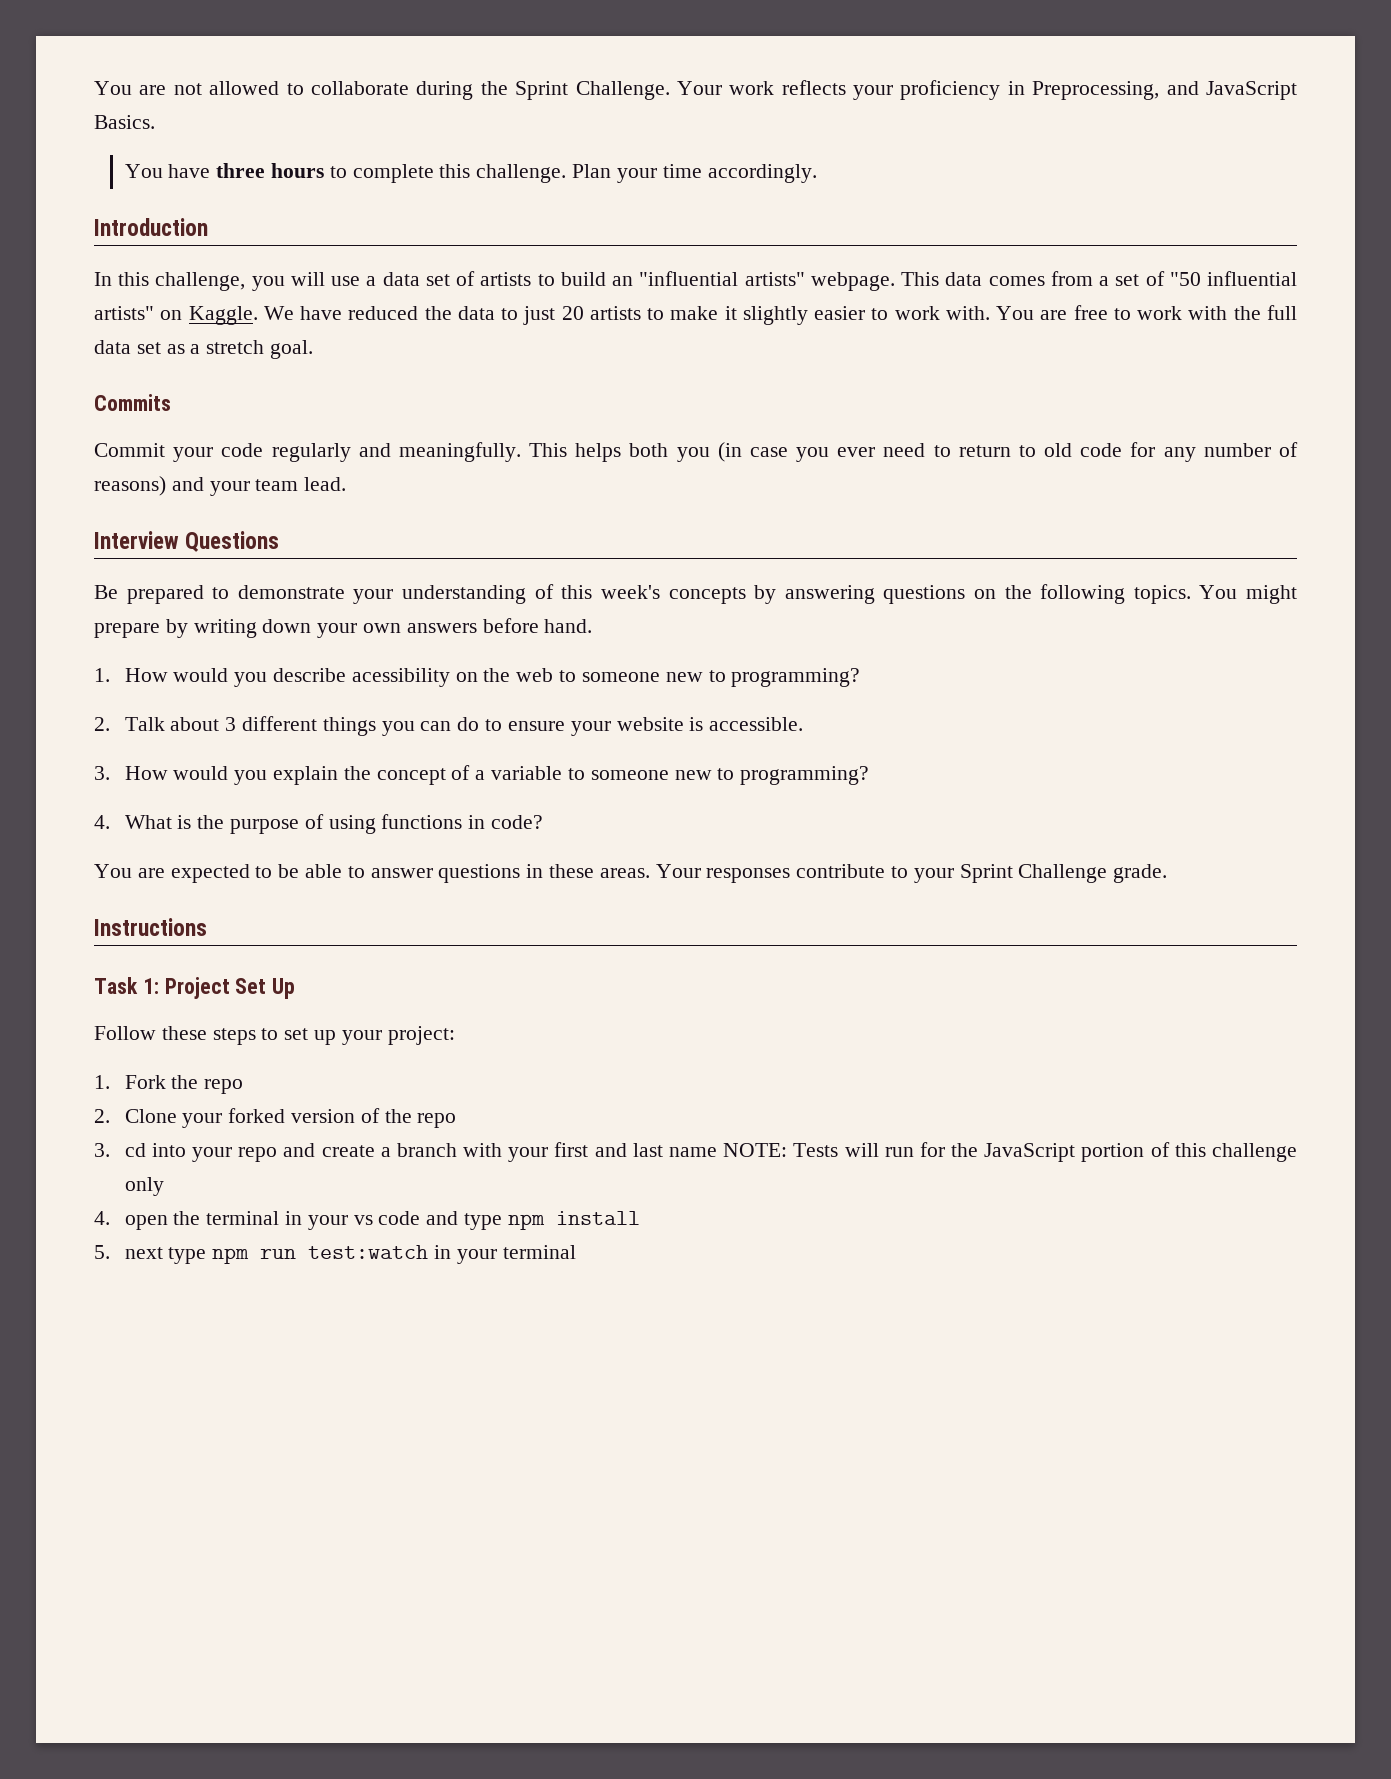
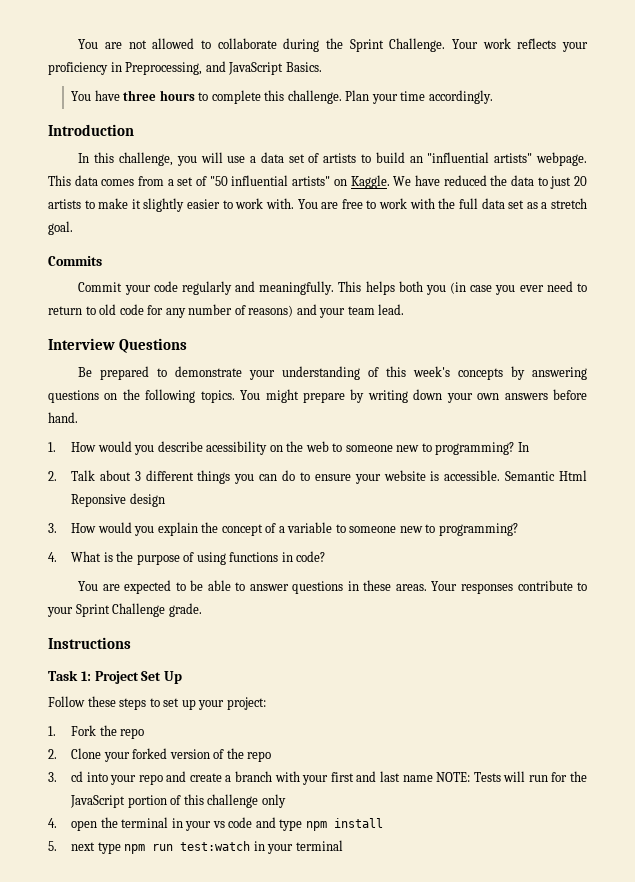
- 1. How would you describe acessibility on the web to someone new to programming?
+ 1. How would you describe acessibility on the web to someone new to programming? In
+ Semantic Html Reponsive design

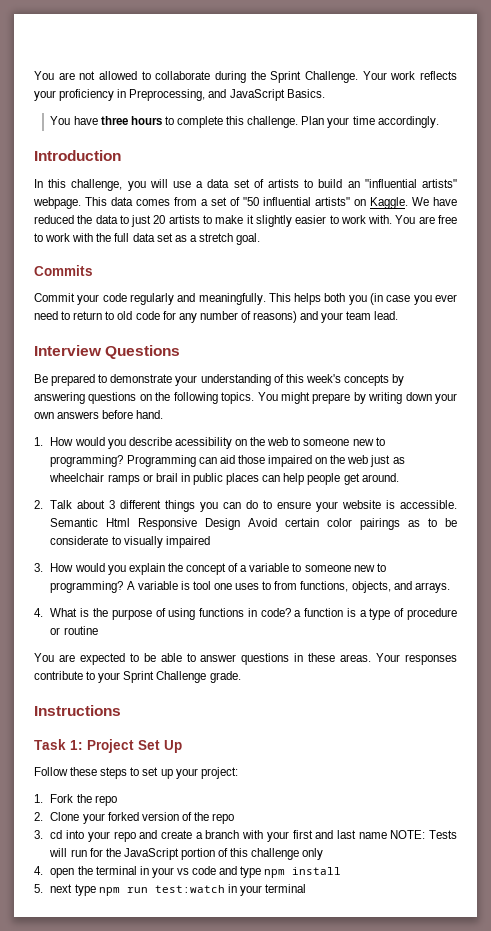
- 1. How would you describe acessibility on the web to someone new to programming? In
+ 1. How would you describe acessibility on the web to someone new to programming? Programming can aid those impaired on the web just as wheelchair ramps or brail in public places can help people get around.
- Semantic Html Reponsive design
+ Semantic Html Responsive Design Avoid certain color pairings as to be considerate to visually impaired
+ A variable is tool one uses to from functions, objects, and arrays.
- 4. What is the purpose of using functions in code?
+ 4. What is the purpose of using functions in code? a function is a type of procedure or routine

